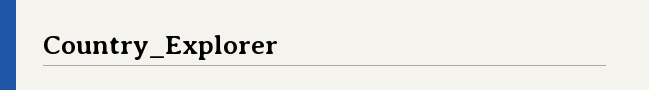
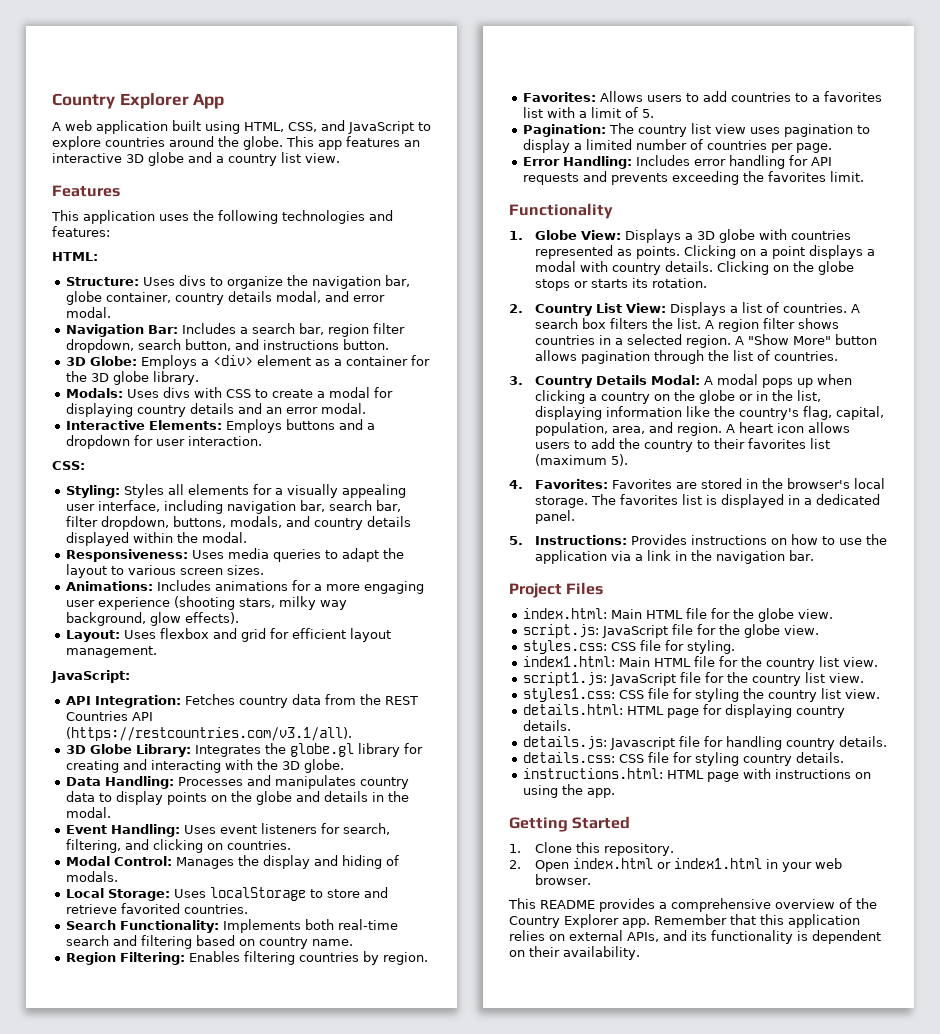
- Country_Explorer
+ Country Explorer App
+ A web application built using HTML, CSS, and JavaScript to explore countries around the globe. This app features an interactive 3D globe and a country list view.
+ Features
+ This application uses the following technologies and features:
+ HTML:
+ Structure: Uses divs to organize the navigation bar, globe container, country details modal, and error modal.
+ Navigation Bar: Includes a search bar, region filter dropdown, search button, and instructions button.
+ 3D Globe: Employs a <div> element as a container for the 3D globe library.
+ Modals: Uses divs with CSS to create a modal for displaying country details and an error modal.
+ Interactive Elements: Employs buttons and a dropdown for user interaction.
+ CSS:
+ Styling: Styles all elements for a visually appealing user interface, including navigation bar, search bar, filter dropdown, buttons, modals, and country details displayed within the modal.
+ Responsiveness: Uses media queries to adapt the layout to various screen sizes.
+ Animations: Includes animations for a more engaging user experience (shooting stars, milky way background, glow effects).
+ Layout: Uses flexbox and grid for efficient layout management.
+ JavaScript:
+ API Integration: Fetches country data from the REST Countries API (https://restcountries.com/v3.1/all).
+ 3D Globe Library: Integrates the globe.gl library for creating and interacting with the 3D globe.
+ Data Handling: Processes and manipulates country data to display points on the globe and details in the modal.
+ Event Handling: Uses event listeners for search, filtering, and clicking on countries.
+ Modal Control: Manages the display and hiding of modals.
+ Local Storage: Uses localStorage to store and retrieve favorited countries.
+ Search Functionality: Implements both real-time search and filtering based on country name.
+ Region Filtering: Enables filtering countries by region.
+ Favorites: Allows users to add countries to a favorites list with a limit of 5.
+ Pagination: The country list view uses pagination to display a limited number of countries per page.
+ Error Handling: Includes error handling for API requests and prevents exceeding the favorites limit.
+ Functionality
+ 1. Globe View: Displays a 3D globe with countries represented as points. Clicking on a point displays a modal with country details. Clicking on the globe stops or starts its rotation.
+ 2. Country List View: Displays a list of countries. A search box filters the list. A region filter shows countries in a selected region. A "Show More" button allows pagination through the list of countries.
+ 3. Country Details Modal: A modal pops up when clicking a country on the globe or in the list, displaying information like the country's flag, capital, population, area, and region. A heart icon allows users to add the country to their favorites list (maximum 5).
+ 4. Favorites: Favorites are stored in the browser's local storage. The favorites list is displayed in a dedicated panel.
+ 5. Instructions: Provides instructions on how to use the application via a link in the navigation bar.
+ Project Files
+ index.html: Main HTML file for the globe view.
+ script.js: JavaScript file for the globe view.
+ styles.css: CSS file for styling.
+ index1.html: Main HTML file for the country list view.
+ script1.js: JavaScript file for the country list view.
+ styles1.css: CSS file for styling the country list view.
+ details.html: HTML page for displaying country details.
+ details.js: Javascript file for handling country details.
+ details.css: CSS file for styling country details.
+ instructions.html: HTML page with instructions on using the app.
+ Getting Started
+ 1. Clone this repository.
+ 2. Open index.html or index1.html in your web browser.
+ This README provides a comprehensive overview of the Country Explorer app. Remember that this application relies on external APIs, and its functionality is dependent on their availability.

